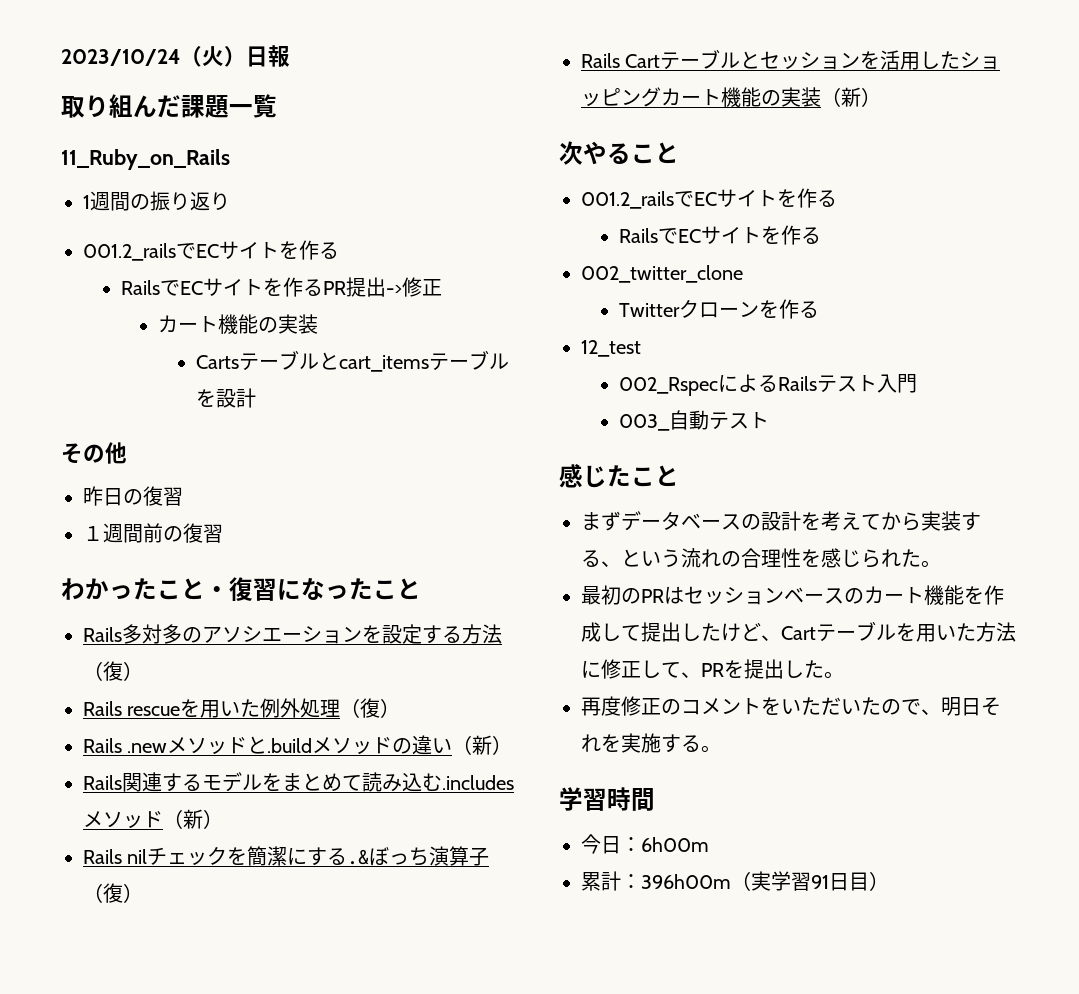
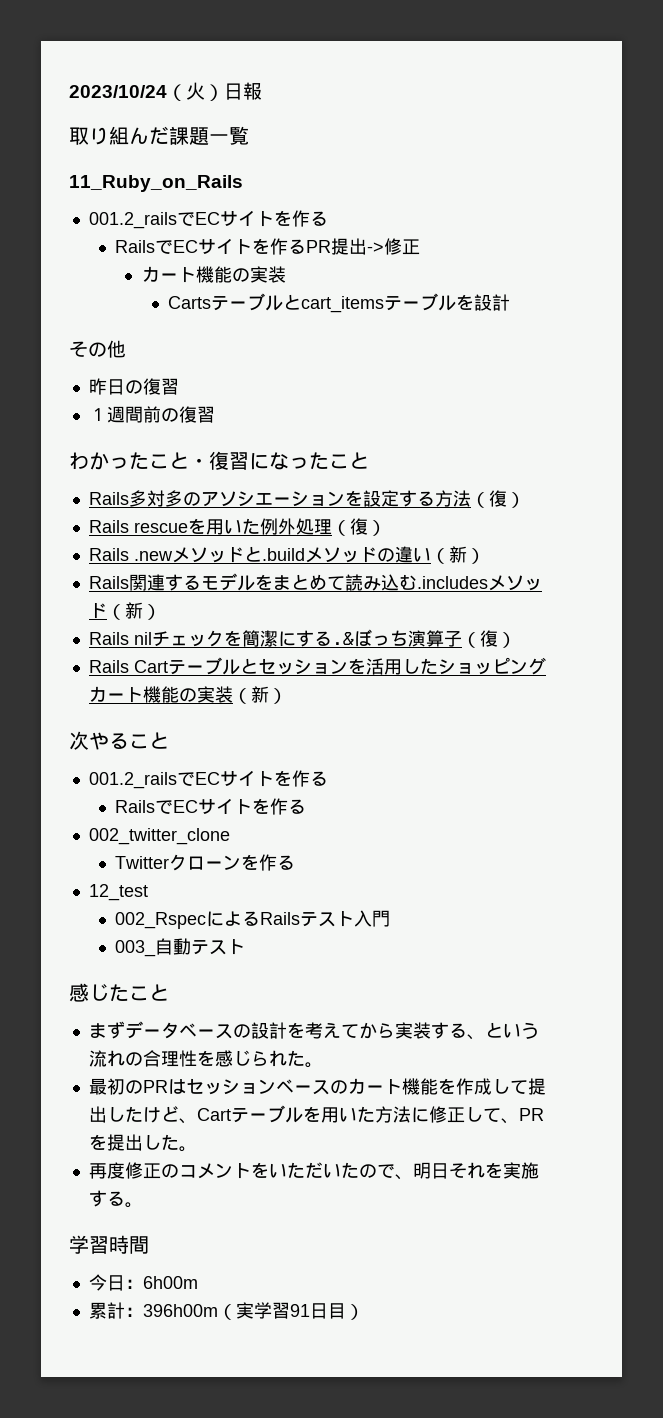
- 1週間の振り返り

